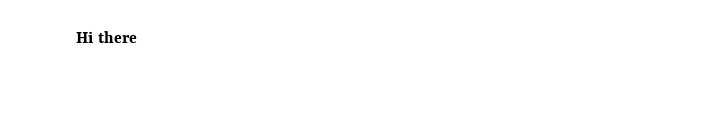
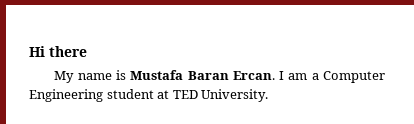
+ My name is Mustafa Baran Ercan. I am a Computer Engineering student at TED University.

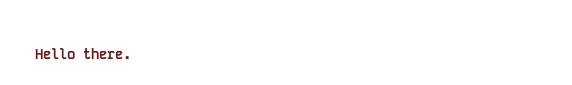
- Hi there
- My name is Mustafa Baran Ercan. I am a Computer Engineering student at TED University.
+ Hello there.

